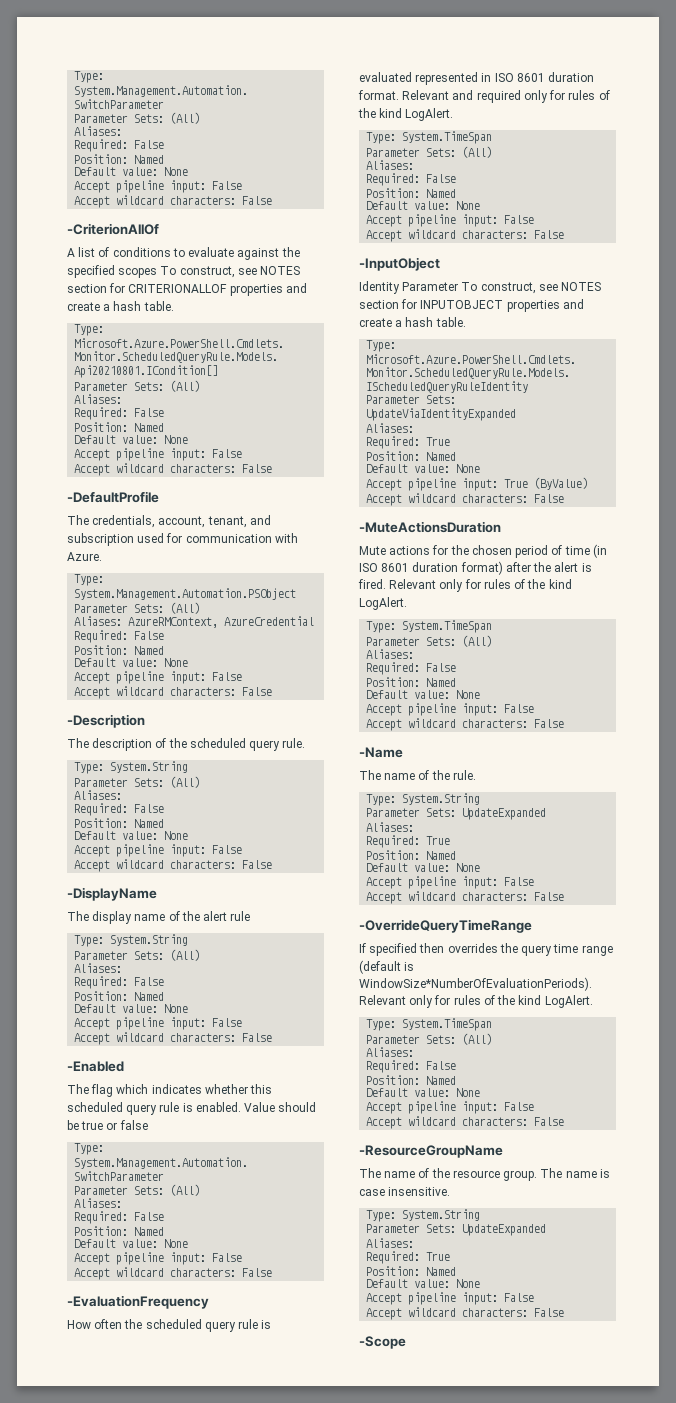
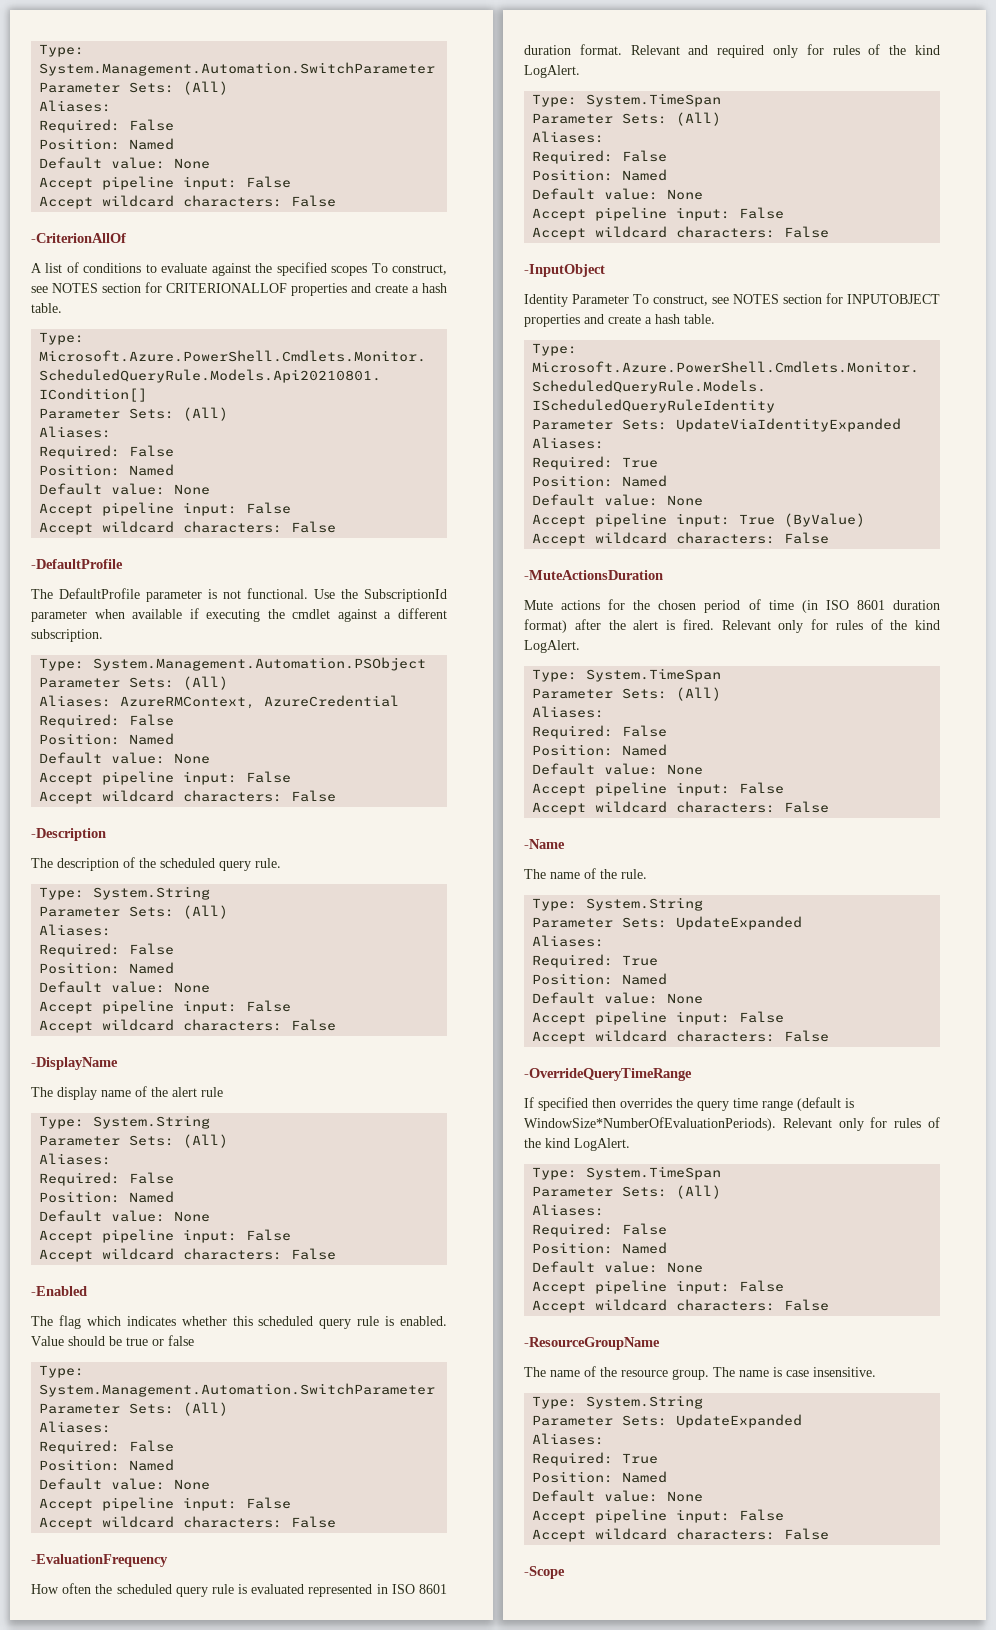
- The credentials, account, tenant, and subscription used for communication with Azure.
+ The DefaultProfile parameter is not functional. Use the SubscriptionId parameter when available if executing the cmdlet against a different subscription.

